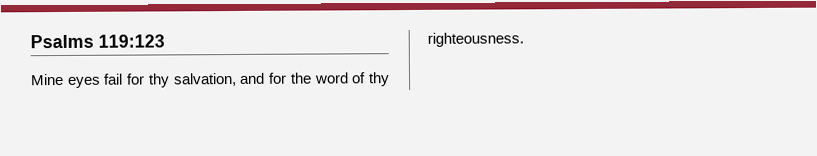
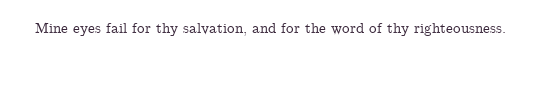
- Psalms 119:123

